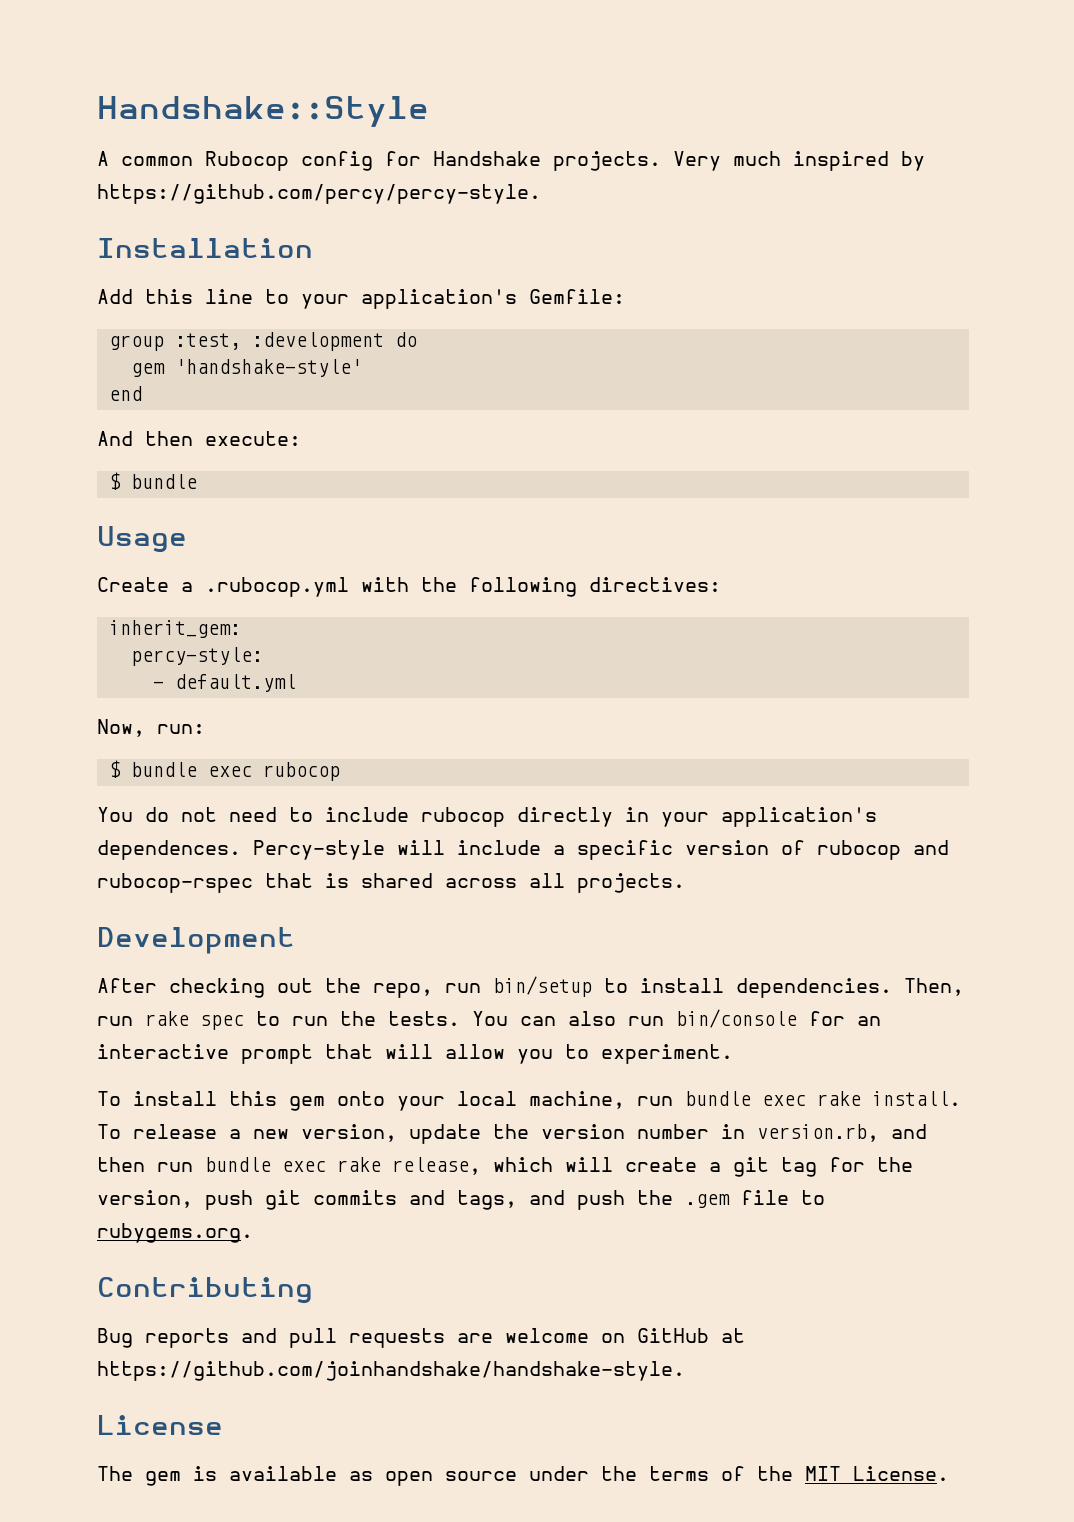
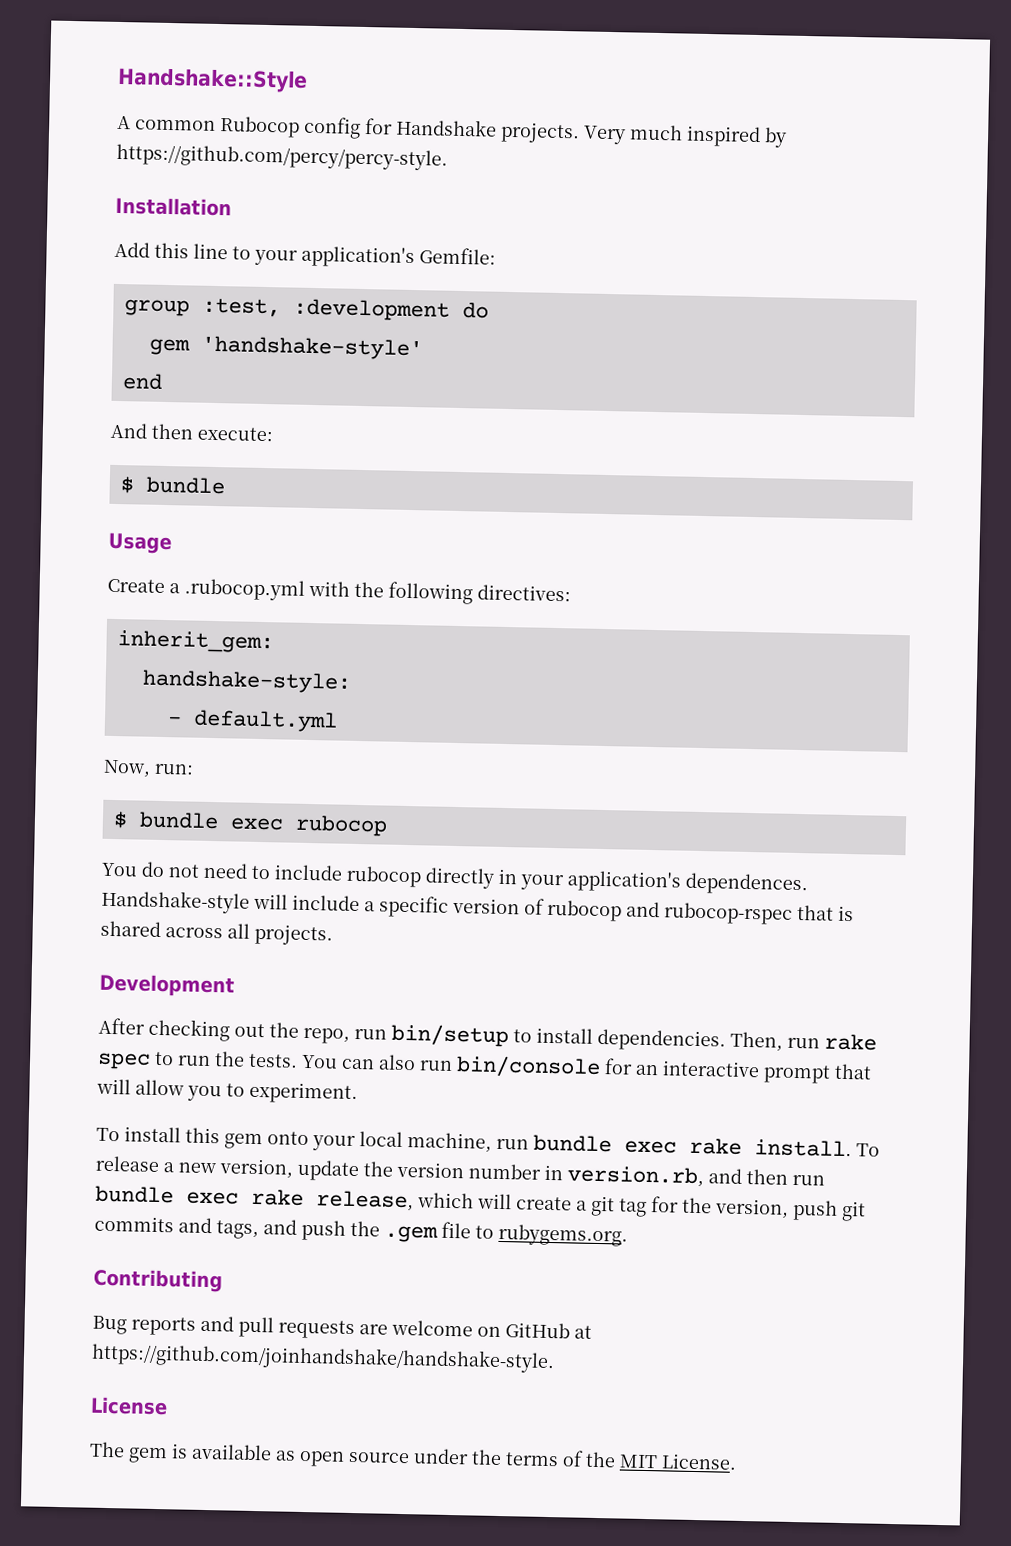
- percy-style:
+ handshake-style:
- Percy-style will include a specific version of rubocop and rubocop-rspec that is shared across all projects.
+ Handshake-style will include a specific version of rubocop and rubocop-rspec that is shared across all projects.

